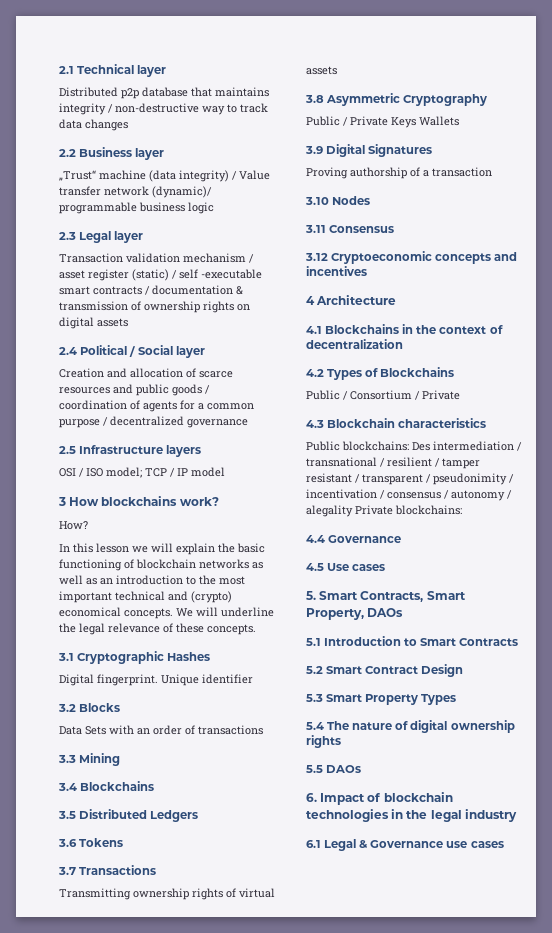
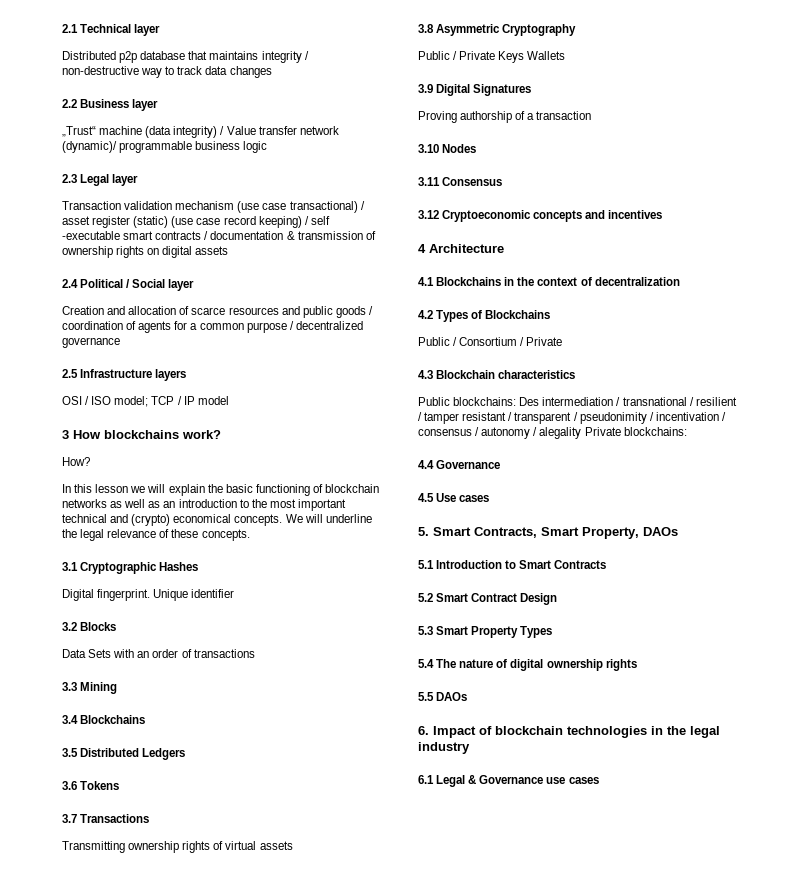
- Transaction validation mechanism / asset register (static) / self -executable smart contracts / documentation & transmission of ownership rights on digital assets
+ Transaction validation mechanism (use case transactional) / asset register (static) (use case record keeping) / self -executable smart contracts / documentation & transmission of ownership rights on digital assets

